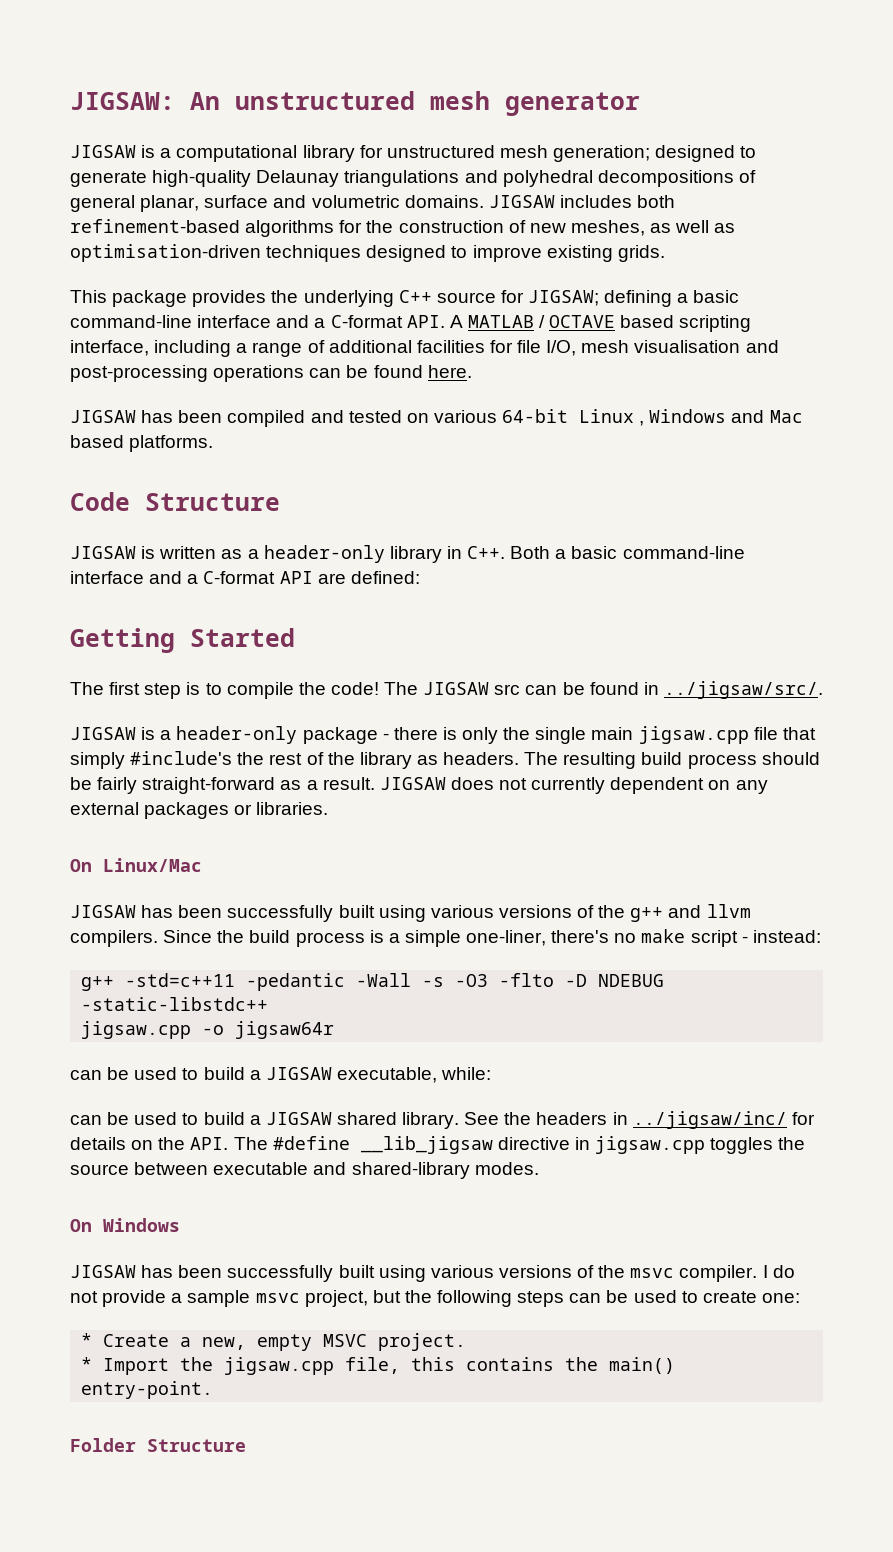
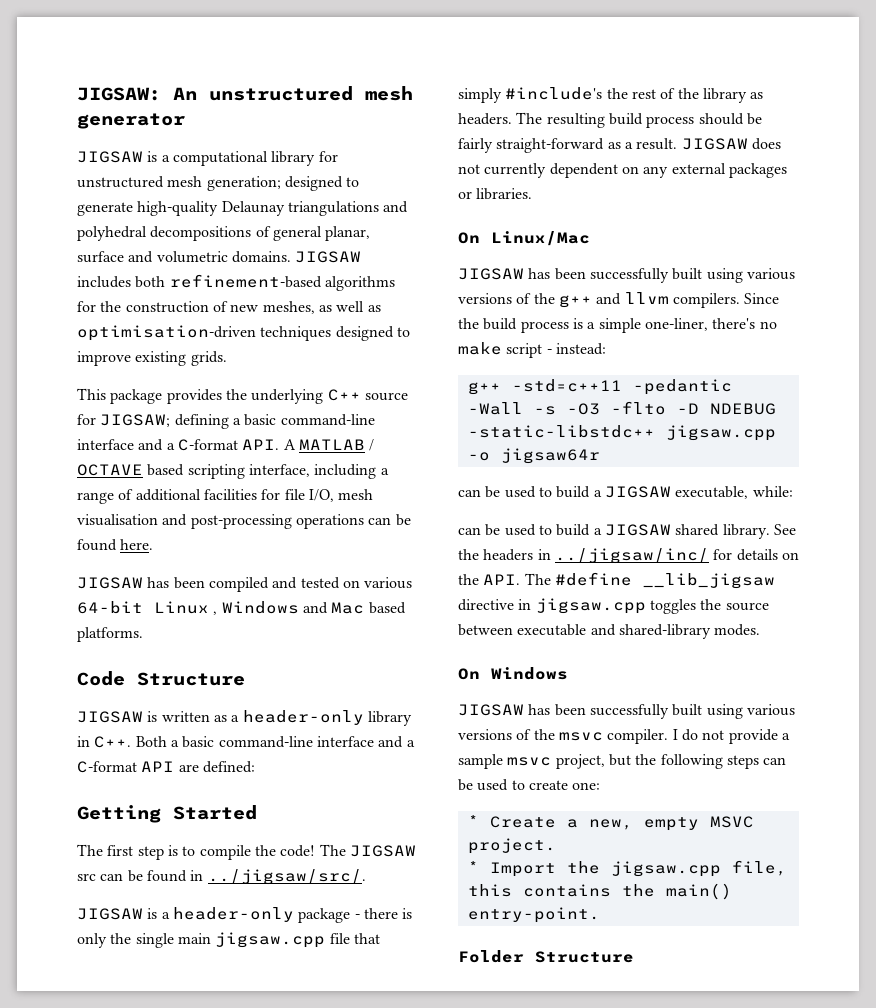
- g++ -std=c++11 -pedantic -Wall -s -O3 -flto -D NDEBUG -static-libstdc++
- jigsaw.cpp -o jigsaw64r
+ g++ -std=c++11 -pedantic -Wall -s -O3 -flto -D NDEBUG -static-libstdc++ jigsaw.cpp -o jigsaw64r

